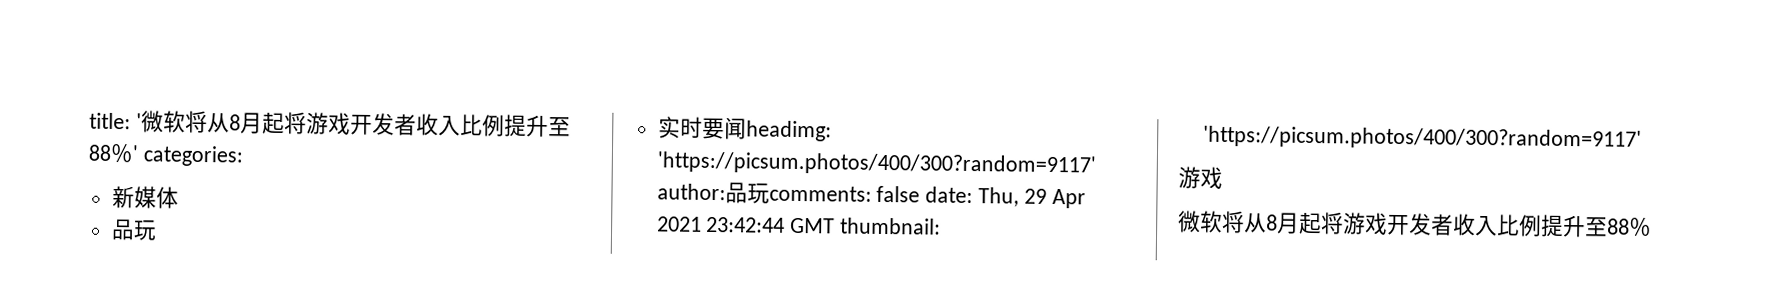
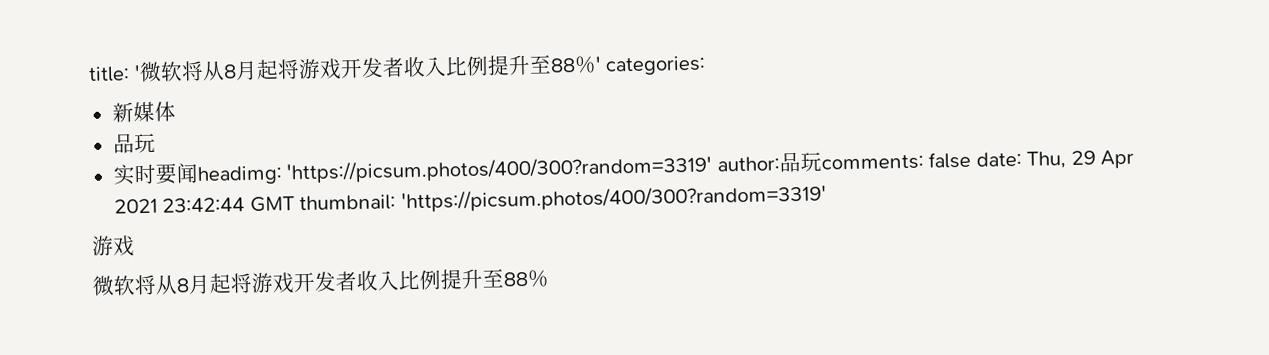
- 实时要闻headimg: 'https://picsum.photos/400/300?random=9117' author:品玩comments: false date: Thu, 29 Apr 2021 23:42:44 GMT thumbnail: 'https://picsum.photos/400/300?random=9117'
+ 实时要闻headimg: 'https://picsum.photos/400/300?random=3319' author:品玩comments: false date: Thu, 29 Apr 2021 23:42:44 GMT thumbnail: 'https://picsum.photos/400/300?random=3319'

